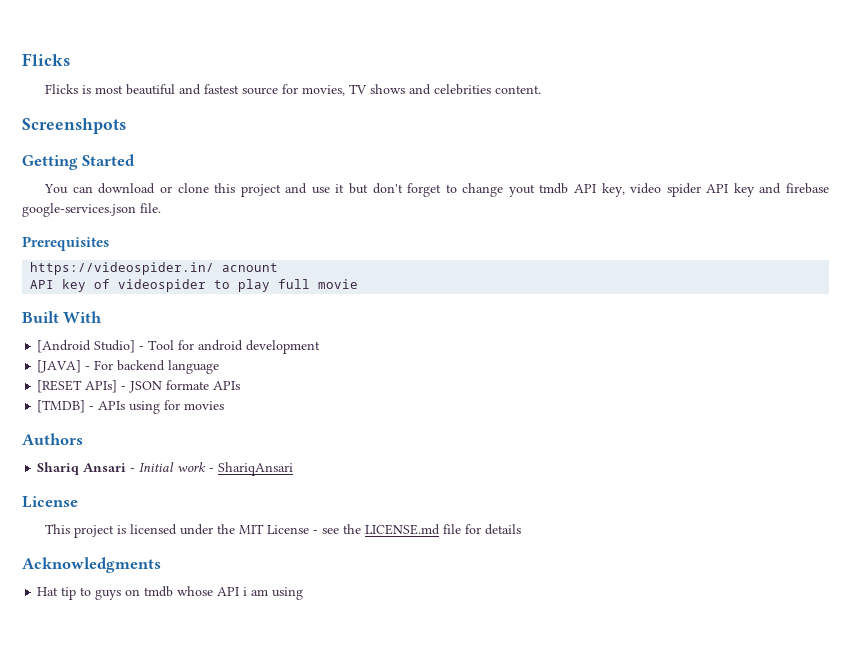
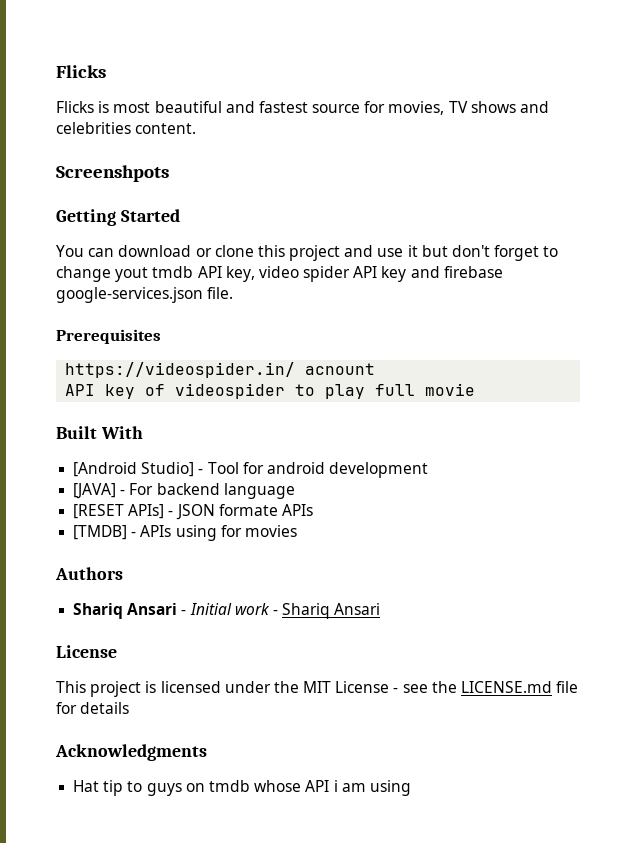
- Shariq Ansari - Initial work - ShariqAnsari
+ Shariq Ansari - Initial work - Shariq Ansari

